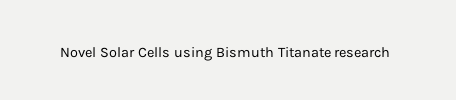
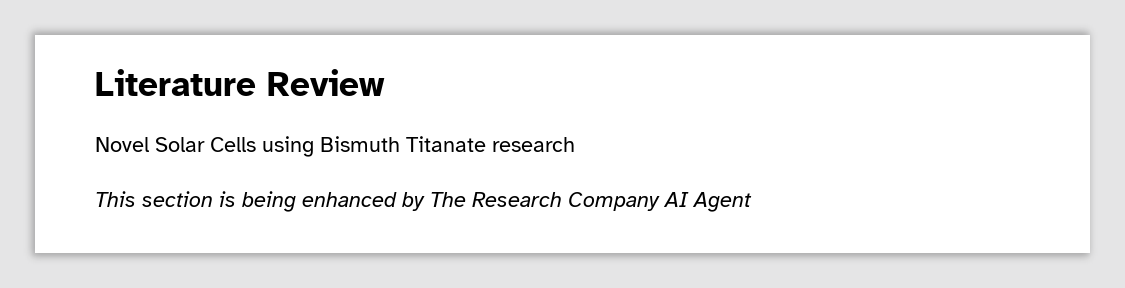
+ Literature Review
+ This section is being enhanced by The Research Company AI Agent

